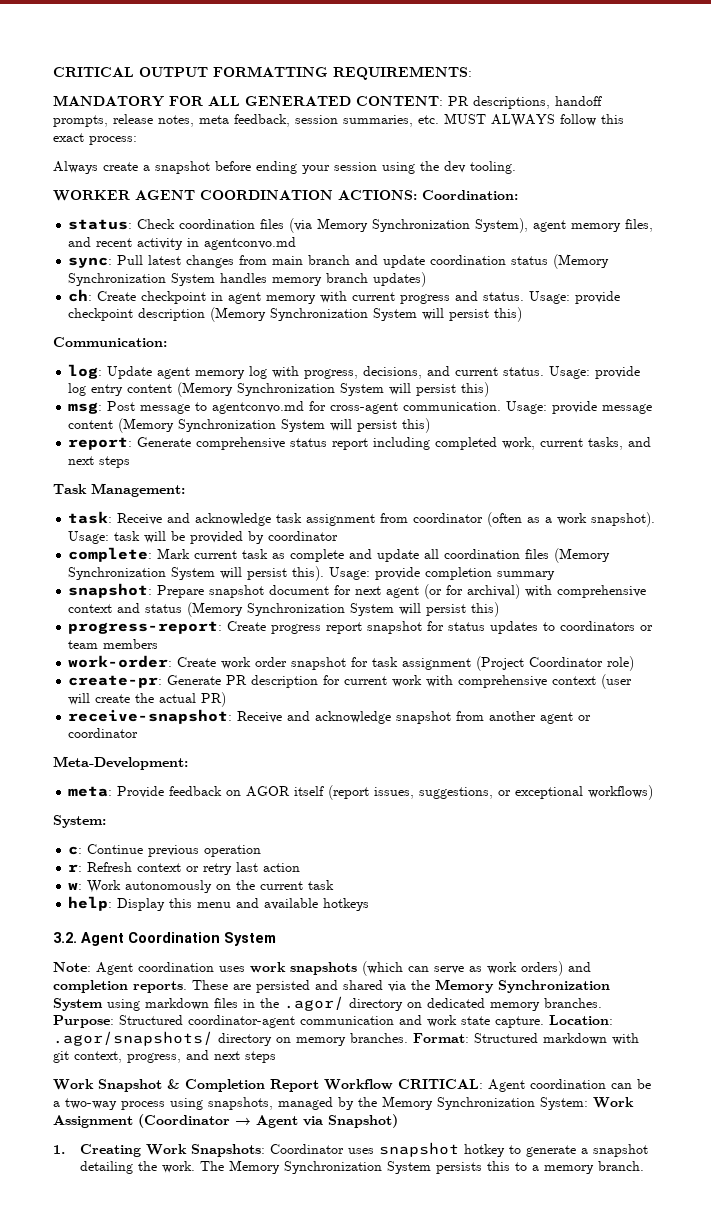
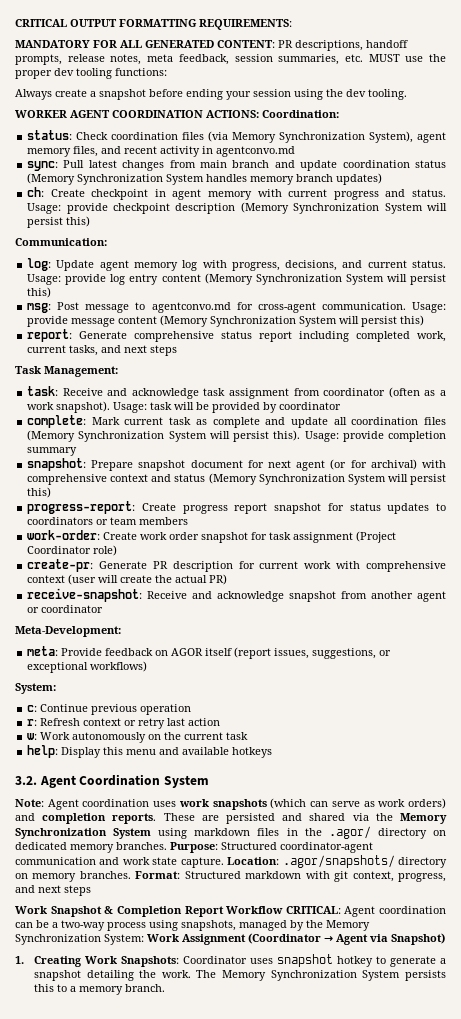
- MANDATORY FOR ALL GENERATED CONTENT: PR descriptions, handoff prompts, release notes, meta feedback, session summaries, etc. MUST ALWAYS follow this exact process:
+ MANDATORY FOR ALL GENERATED CONTENT: PR descriptions, handoff prompts, release notes, meta feedback, session summaries, etc. MUST use the proper dev tooling functions:

